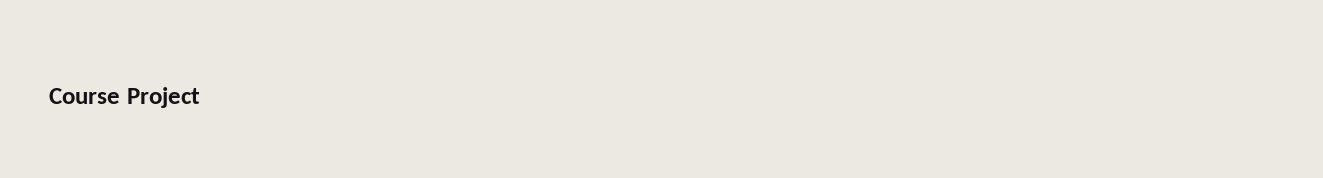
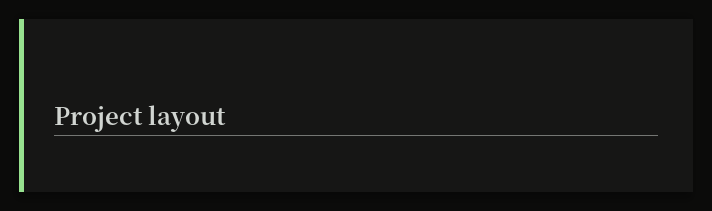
- Course Project
+ Project layout

